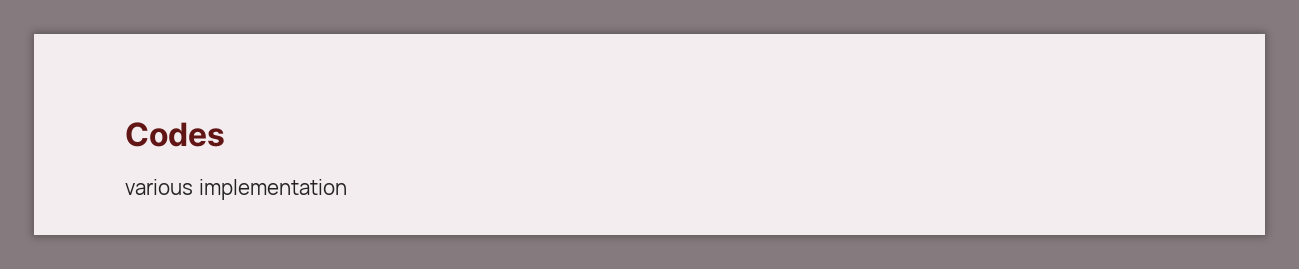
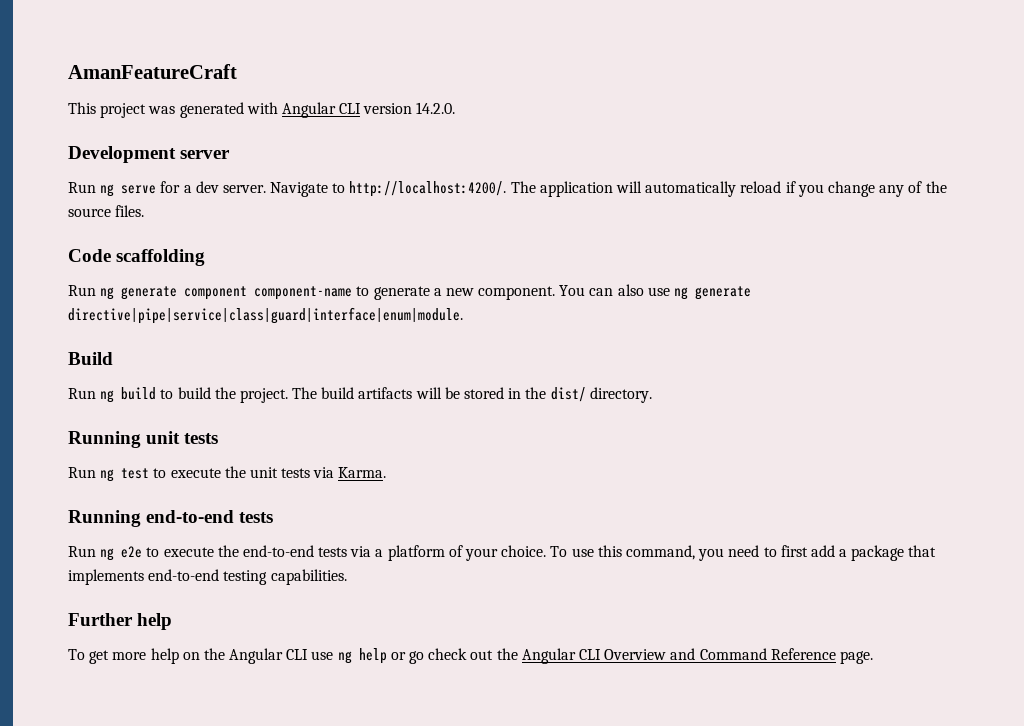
- Codes
- various implementation
+ AmanFeatureCraft
+ This project was generated with Angular CLI version 14.2.0.
+ Development server
+ Run ng serve for a dev server. Navigate to http://localhost:4200/. The application will automatically reload if you change any of the source files.
+ Code scaffolding
+ Run ng generate component component-name to generate a new component. You can also use ng generate directive|pipe|service|class|guard|interface|enum|module.
+ Build
+ Run ng build to build the project. The build artifacts will be stored in the dist/ directory.
+ Running unit tests
+ Run ng test to execute the unit tests via Karma.
+ Running end-to-end tests
+ Run ng e2e to execute the end-to-end tests via a platform of your choice. To use this command, you need to first add a package that implements end-to-end testing capabilities.
+ Further help
+ To get more help on the Angular CLI use ng help or go check out the Angular CLI Overview and Command Reference page.

